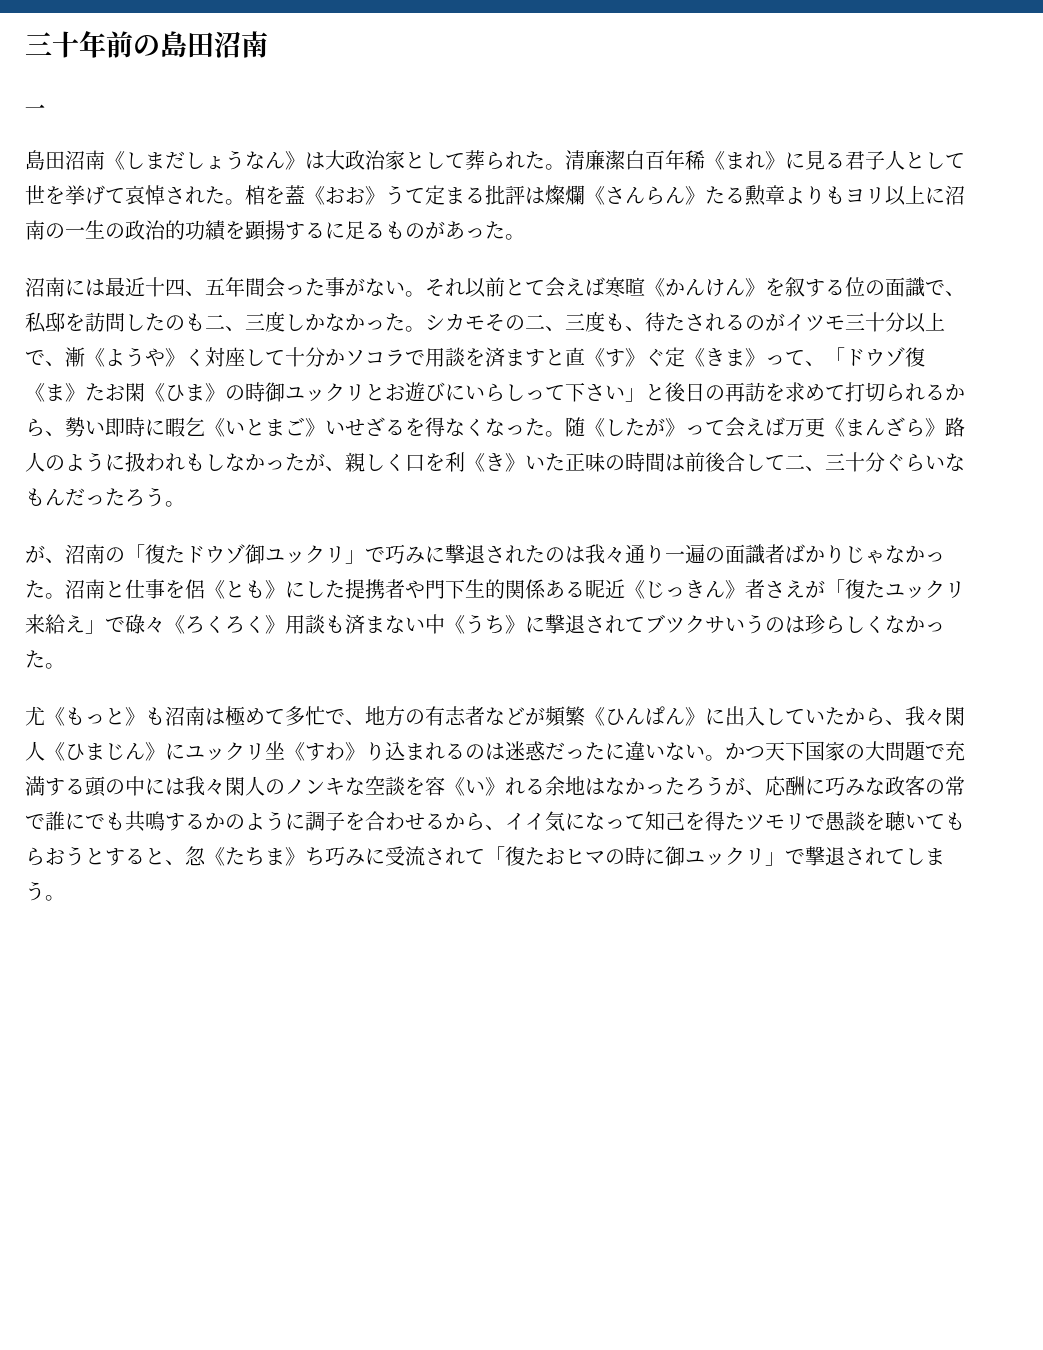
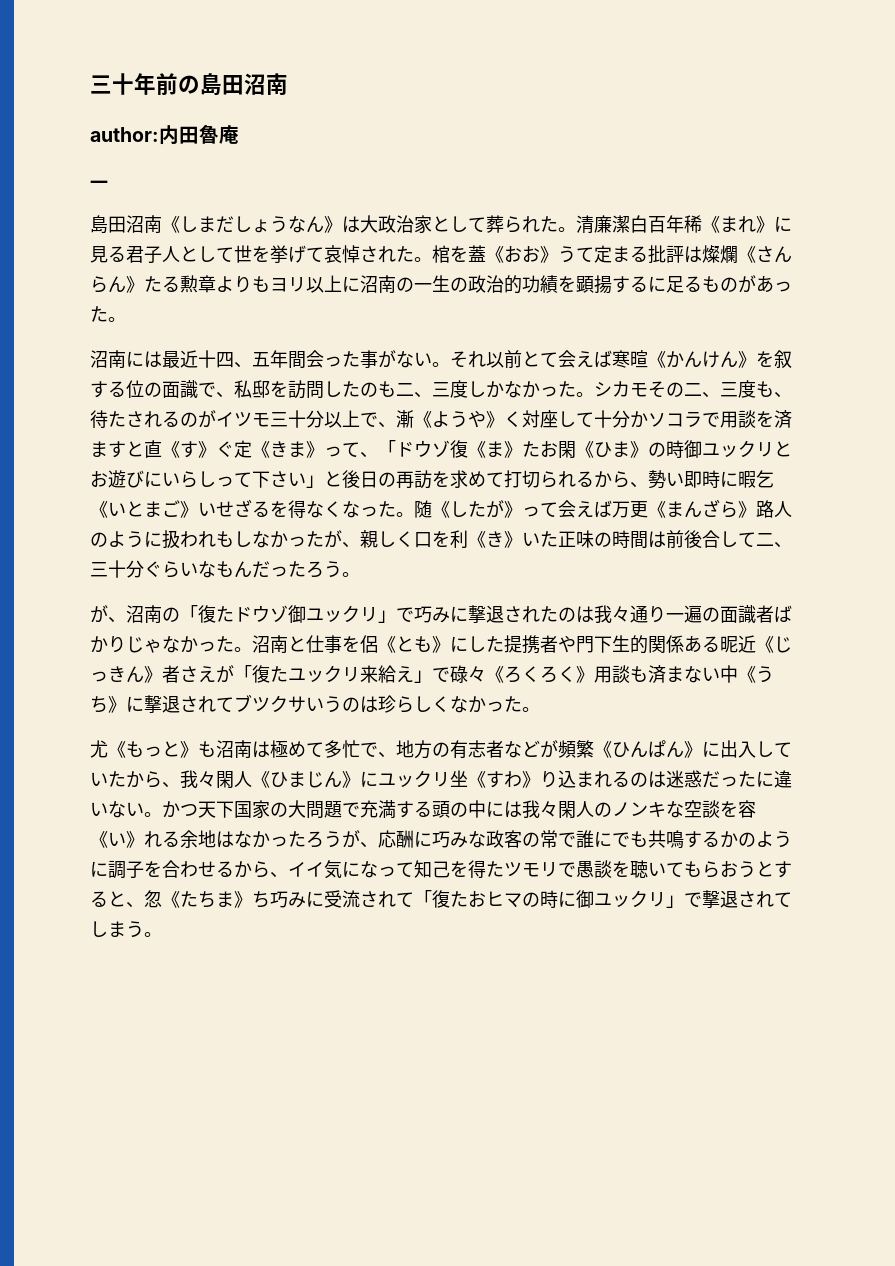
+ author:内田魯庵

